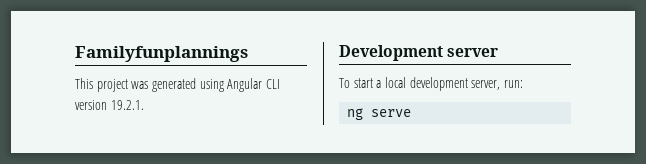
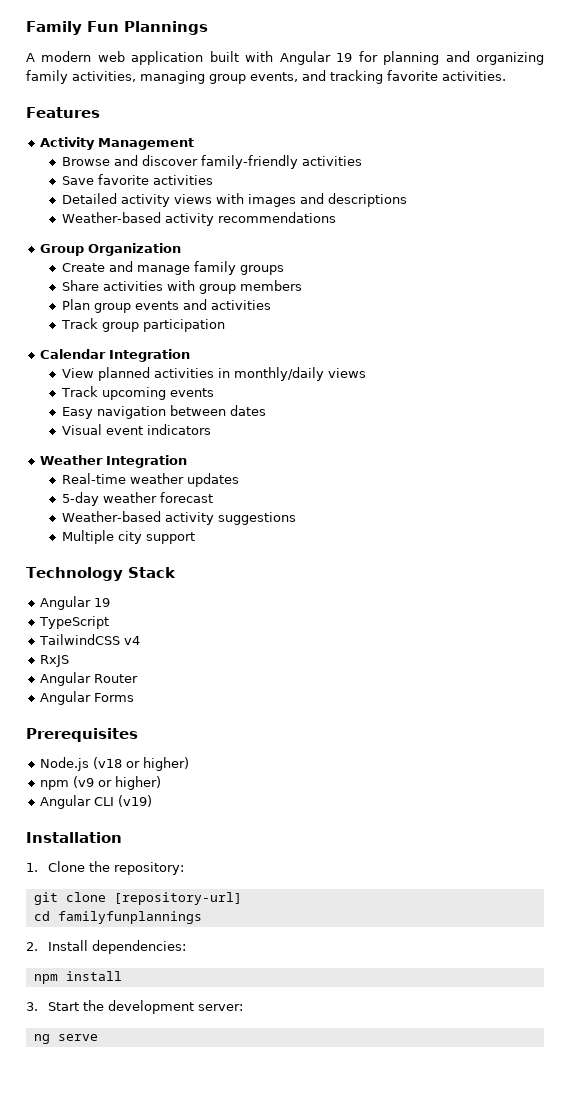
- Familyfunplannings
- This project was generated using Angular CLI version 19.2.1.
- Development server
- To start a local development server, run:
+ Family Fun Plannings
+ A modern web application built with Angular 19 for planning and organizing family activities, managing group events, and tracking favorite activities.
+ Features
+ Activity Management
+ Browse and discover family-friendly activities
+ Save favorite activities
+ Detailed activity views with images and descriptions
+ Weather-based activity recommendations
+ Group Organization
+ Create and manage family groups
+ Share activities with group members
+ Plan group events and activities
+ Track group participation
+ Calendar Integration
+ View planned activities in monthly/daily views
+ Track upcoming events
+ Easy navigation between dates
+ Visual event indicators
+ Weather Integration
+ Real-time weather updates
+ 5-day weather forecast
+ Weather-based activity suggestions
+ Multiple city support
+ Technology Stack
+ Angular 19
+ TypeScript
+ TailwindCSS v4
+ RxJS
+ Angular Router
+ Angular Forms
+ Prerequisites
+ Node.js (v18 or higher)
+ npm (v9 or higher)
+ Angular CLI (v19)
+ Installation
+ 1. Clone the repository:
+ git clone [repository-url]
+ cd familyfunplannings
+ 2. Install dependencies:
+ npm install
+ 3. Start the development server:

